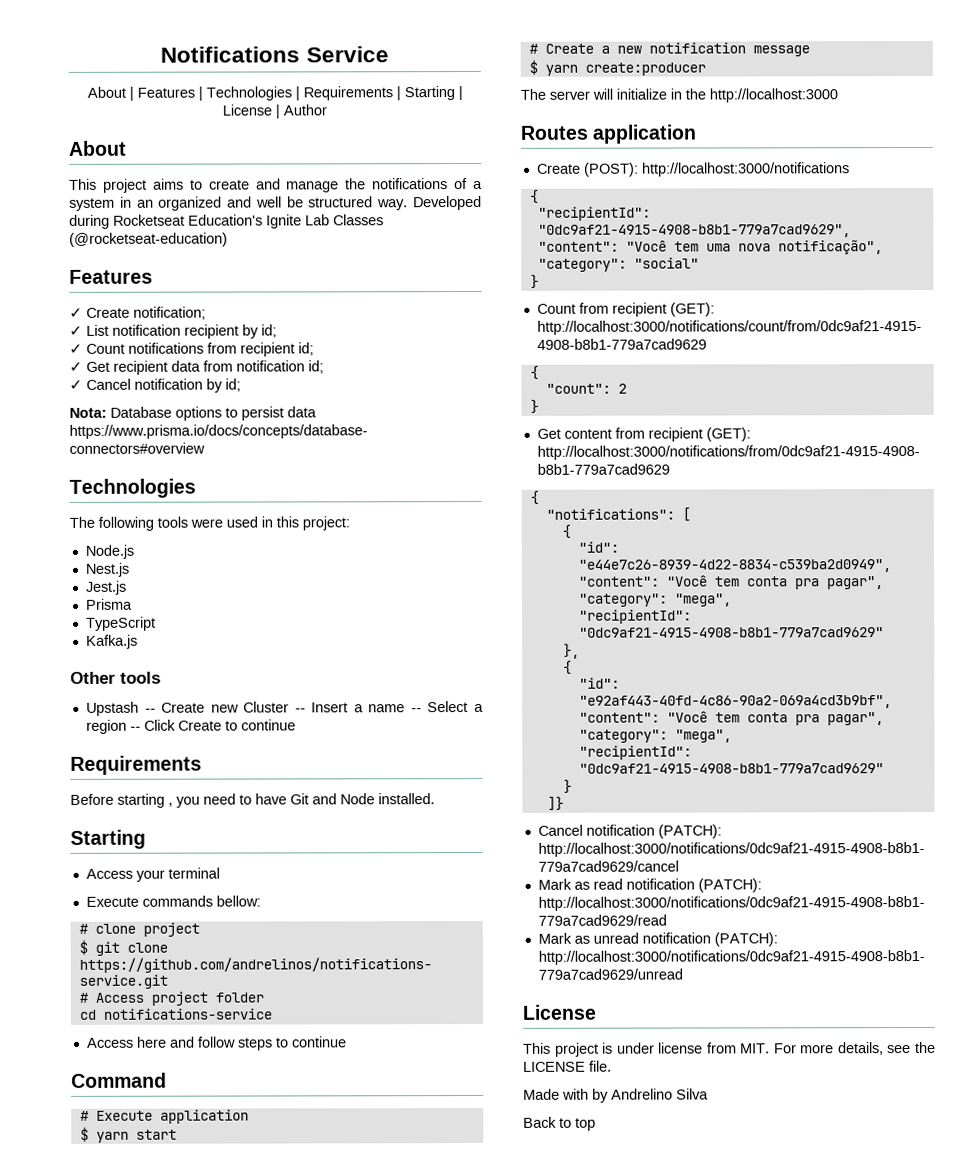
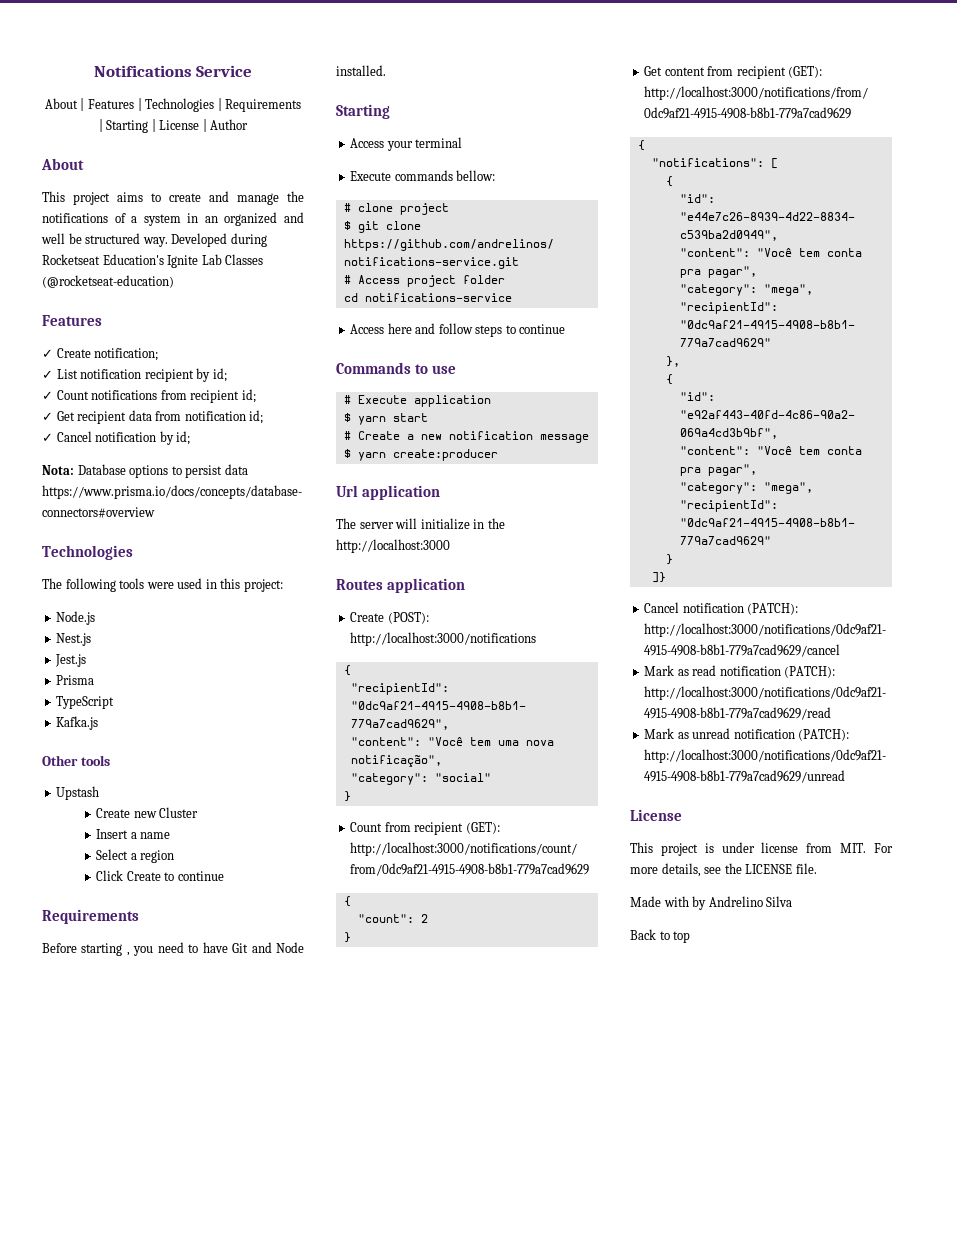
- Upstash -- Create new Cluster -- Insert a name -- Select a region -- Click Create to continue
+ Upstash
+ Create new Cluster
+ Insert a name
+ Select a region
+ Click Create to continue
- Command
+ Commands to use
+ Url application

